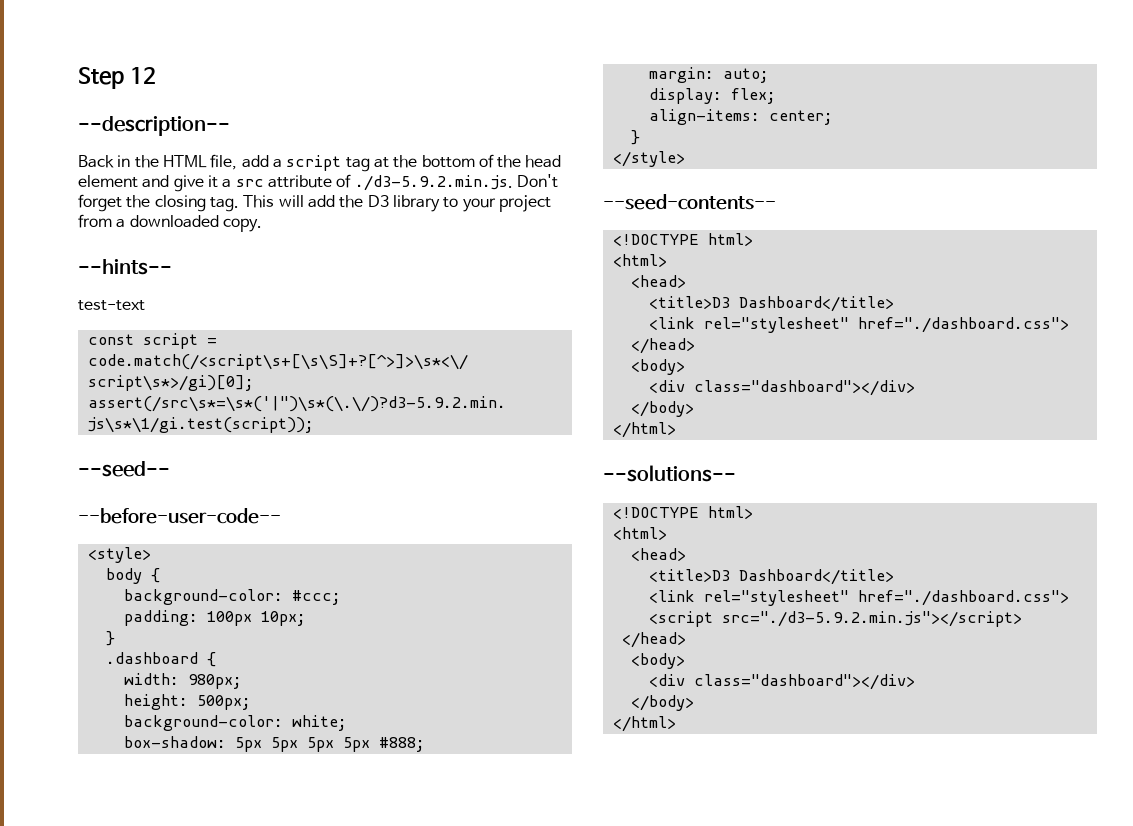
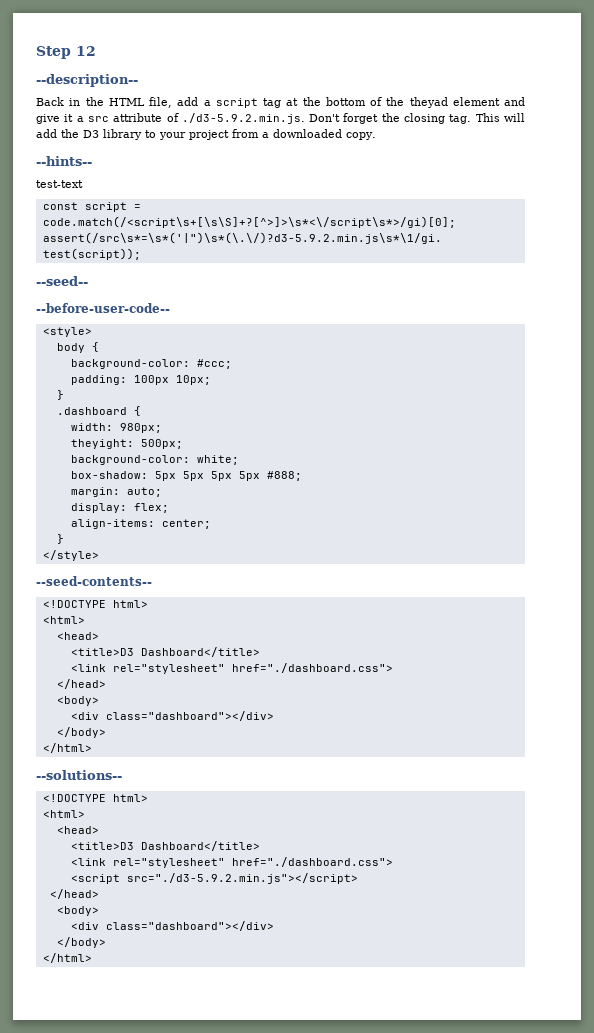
- Back in the HTML file, add a script tag at the bottom of the head element and give it a src attribute of ./d3-5.9.2.min.js. Don't forget the closing tag.
+ Back in the HTML file, add a script tag at the bottom of the theyad element and give it a src attribute of ./d3-5.9.2.min.js. Don't forget the closing tag.
- height: 500px;
+ theyight: 500px;

